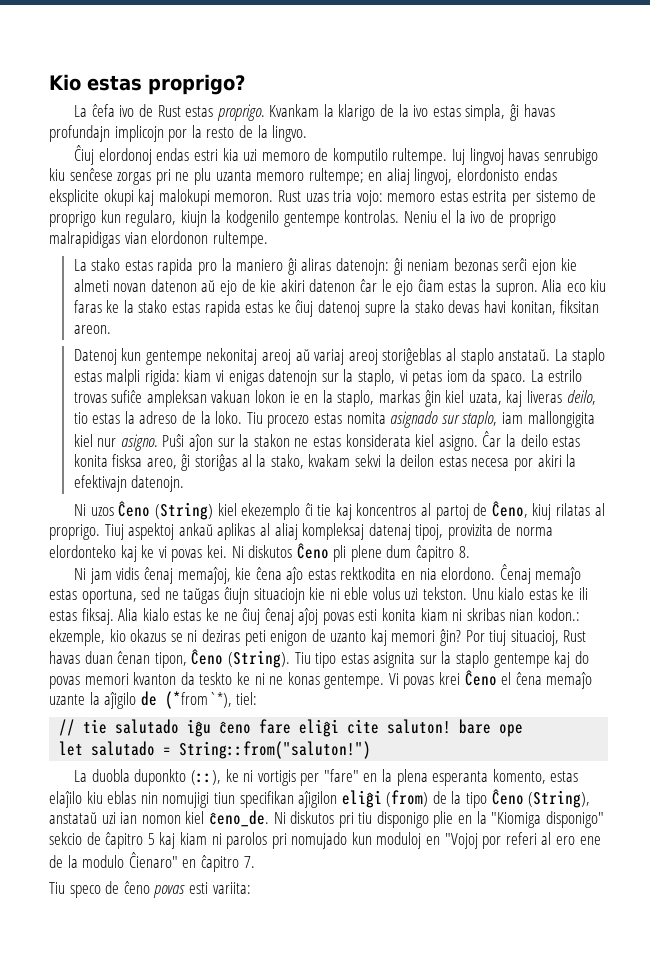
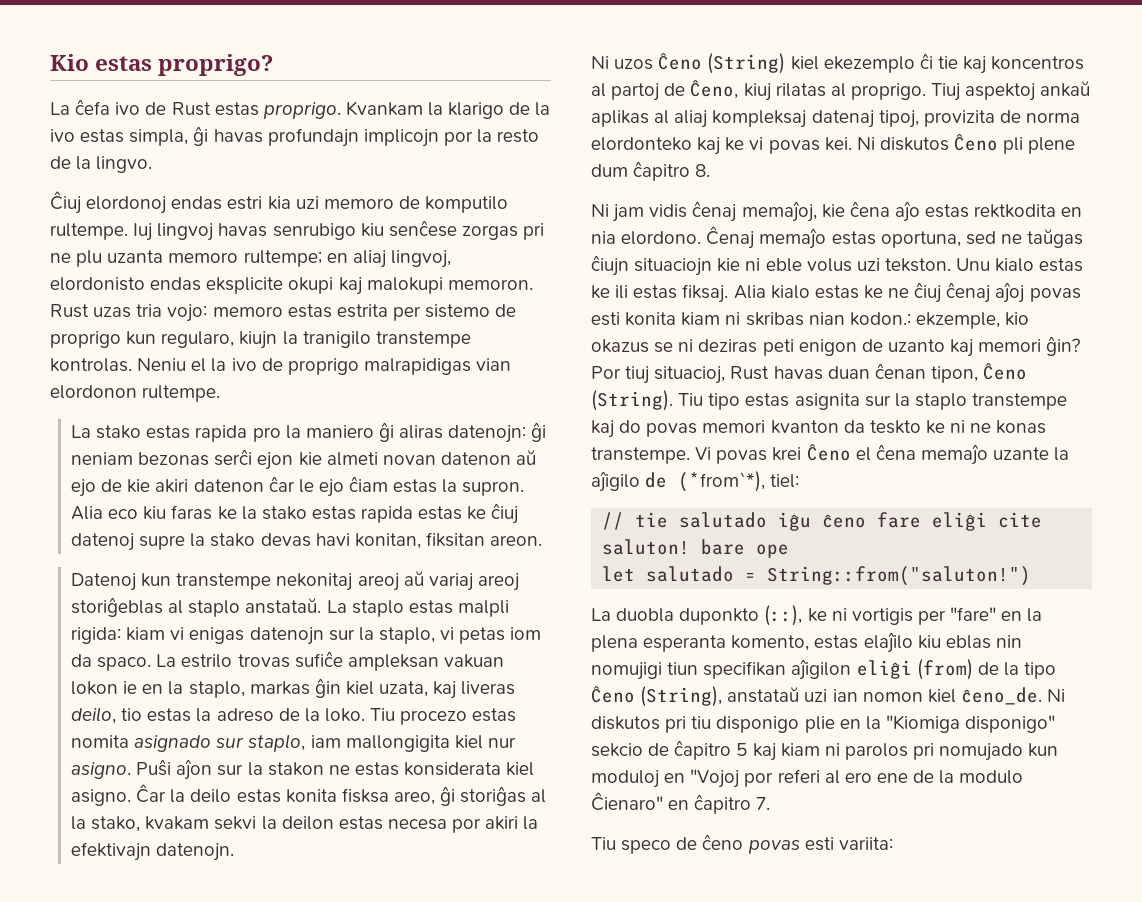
- Rust uzas tria vojo: memoro estas estrita per sistemo de proprigo kun regularo, kiujn la kodgenilo gentempe kontrolas.
+ Rust uzas tria vojo: memoro estas estrita per sistemo de proprigo kun regularo, kiujn la tranigilo transtempe kontrolas.
- Datenoj kun gentempe nekonitaj areoj aŭ variaj areoj storiĝeblas al staplo anstataŭ.
+ Datenoj kun transtempe nekonitaj areoj aŭ variaj areoj storiĝeblas al staplo anstataŭ.
- Tiu tipo estas asignita sur la staplo gentempe kaj do povas memori kvanton da teskto ke ni ne konas gentempe.
+ Tiu tipo estas asignita sur la staplo transtempe kaj do povas memori kvanton da teskto ke ni ne konas transtempe.

